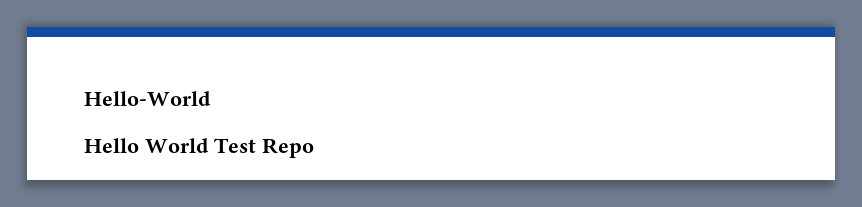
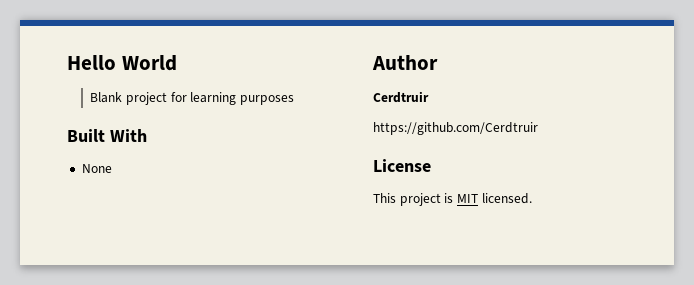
- Hello-World
- Hello World Test Repo
+ Hello World
+ Blank project for learning purposes
+ Built With
+ None
+ Author
+ Cerdtruir
+ https://github.com/Cerdtruir
+ License
+ This project is MIT licensed.

